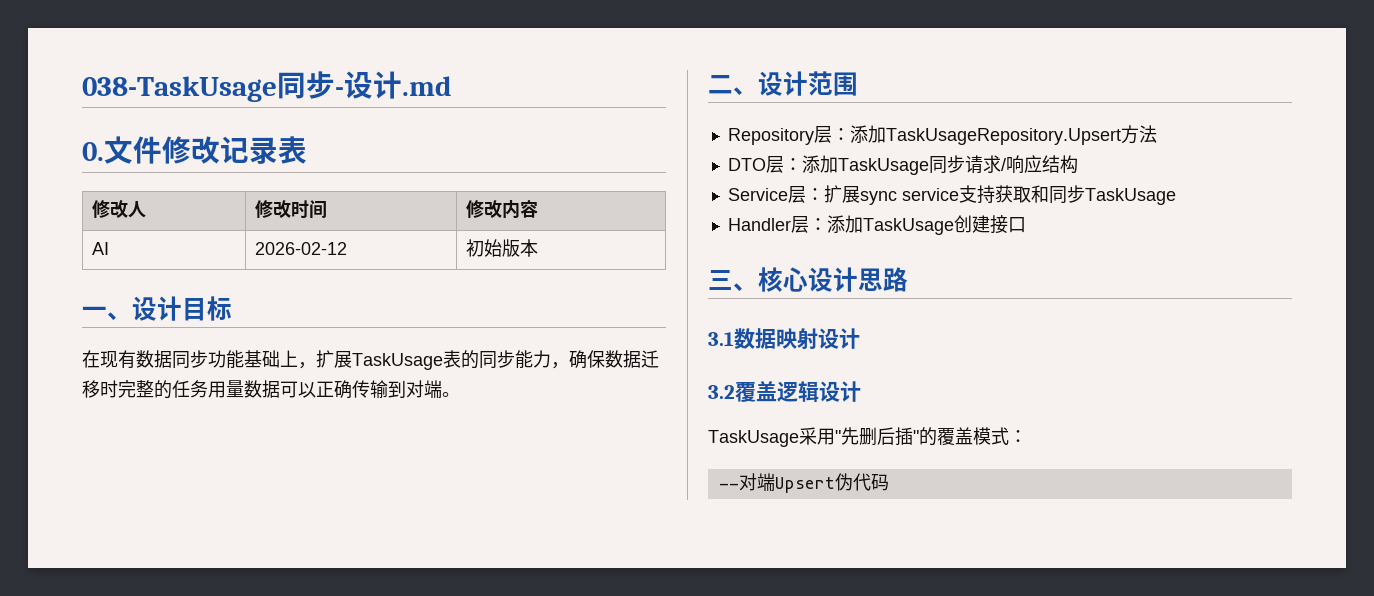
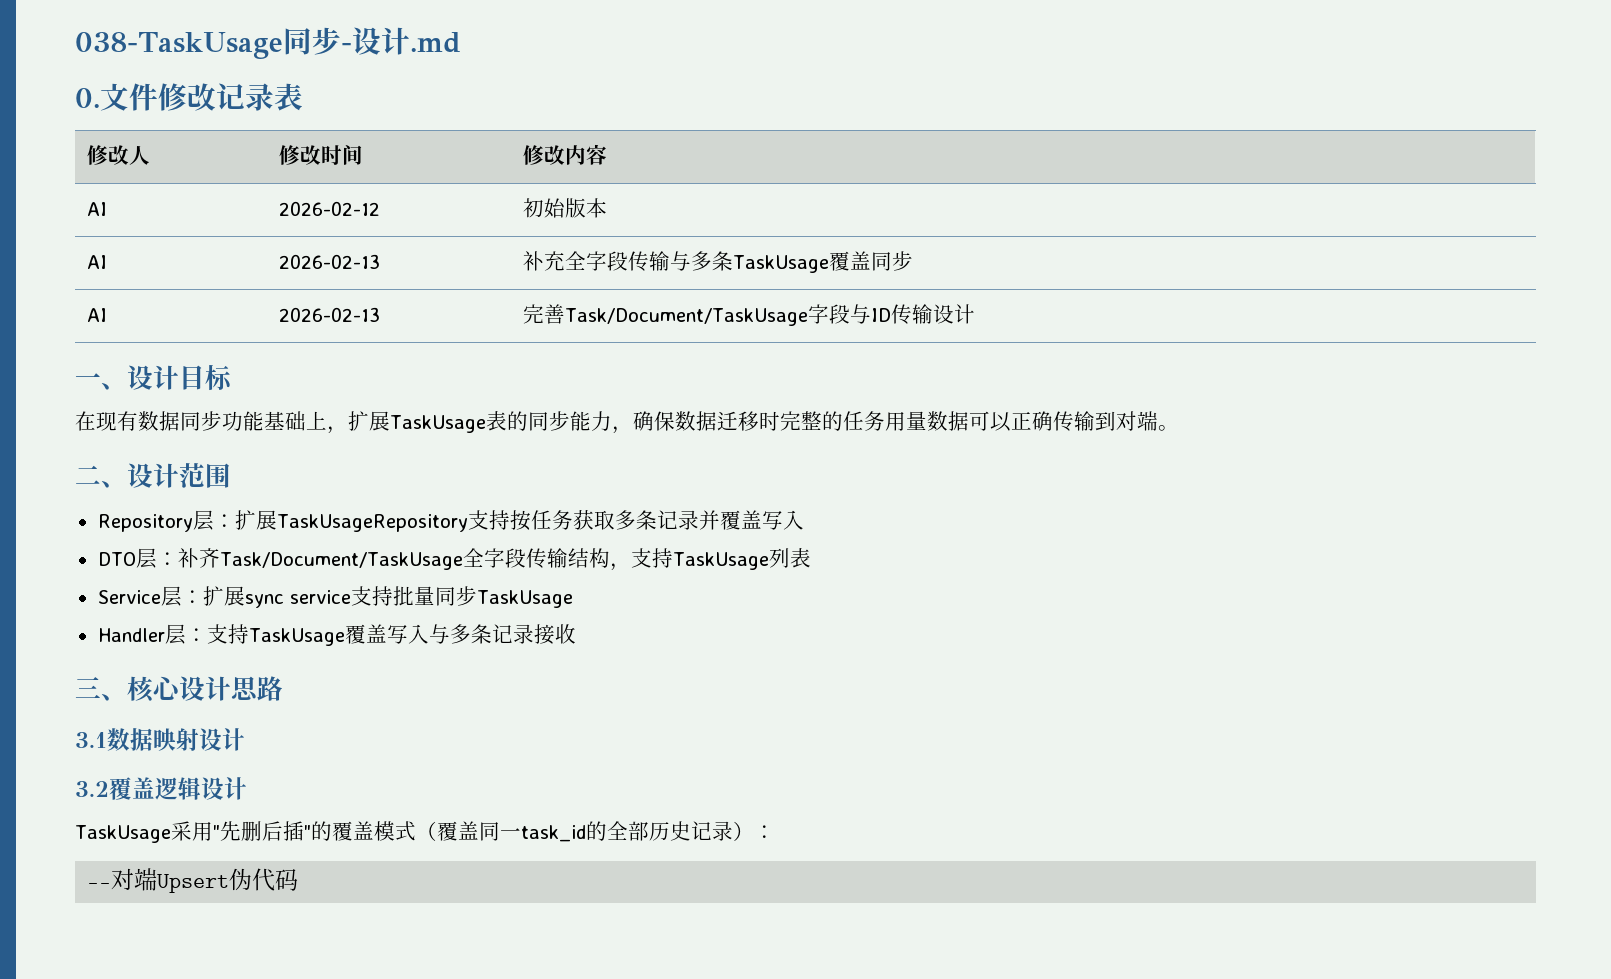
+ AI | 2026-02-13 | 补充全字段传输与多条TaskUsage覆盖同步
+ AI | 2026-02-13 | 完善Task/Document/TaskUsage字段与ID传输设计
- Repository层：添加TaskUsageRepository.Upsert方法
- DTO层：添加TaskUsage同步请求/响应结构
+ Repository层：扩展TaskUsageRepository支持按任务获取多条记录并覆盖写入
+ DTO层：补齐Task/Document/TaskUsage全字段传输结构，支持TaskUsage列表
- Service层：扩展sync service支持获取和同步TaskUsage
+ Service层：扩展sync service支持批量同步TaskUsage
- Handler层：添加TaskUsage创建接口
+ Handler层：支持TaskUsage覆盖写入与多条记录接收
- TaskUsage采用"先删后插"的覆盖模式：
+ TaskUsage采用"先删后插"的覆盖模式（覆盖同一task_id的全部历史记录）：

